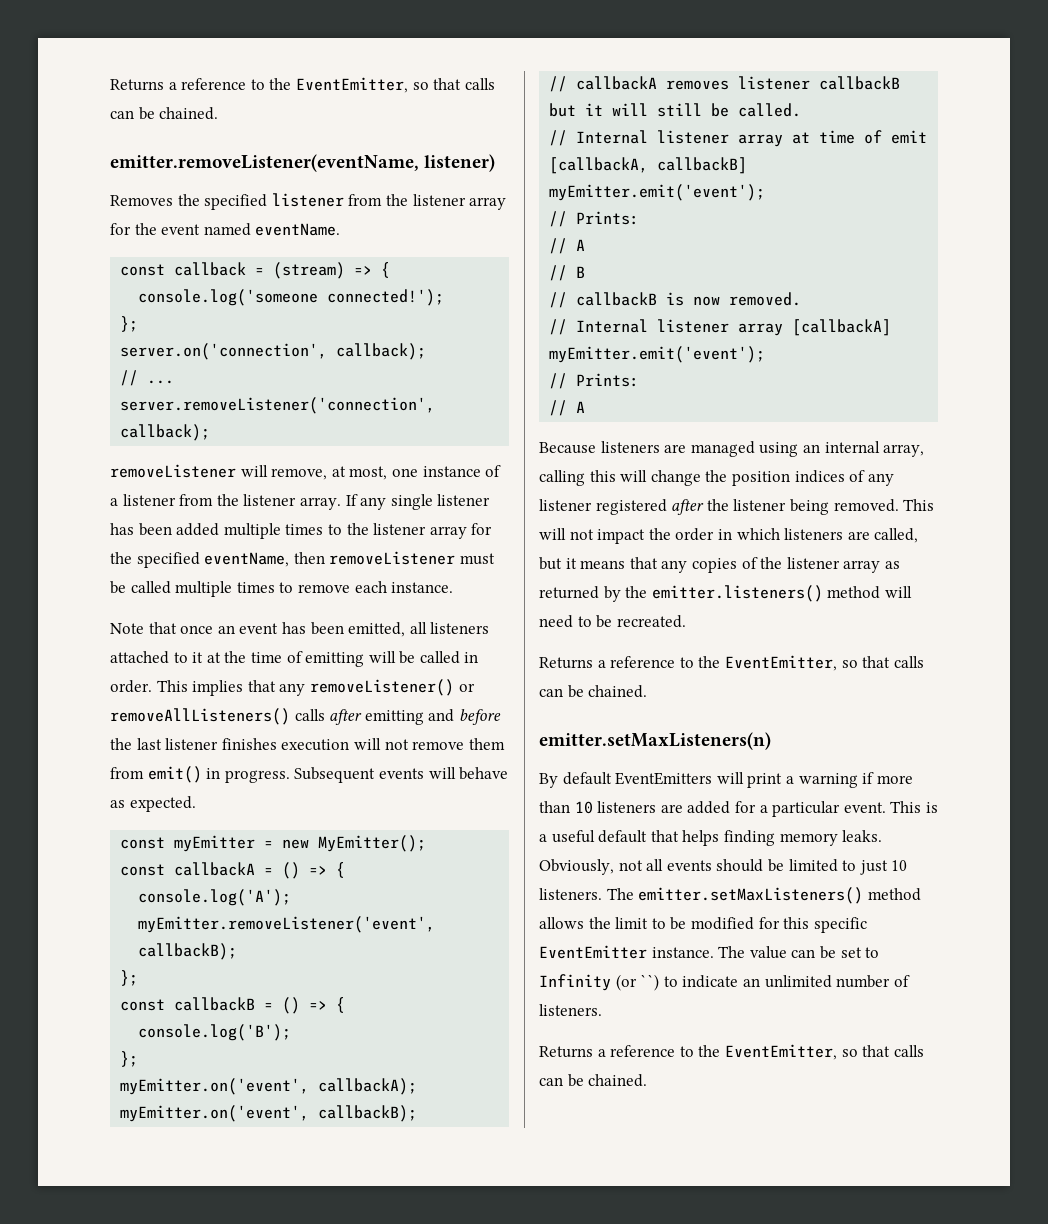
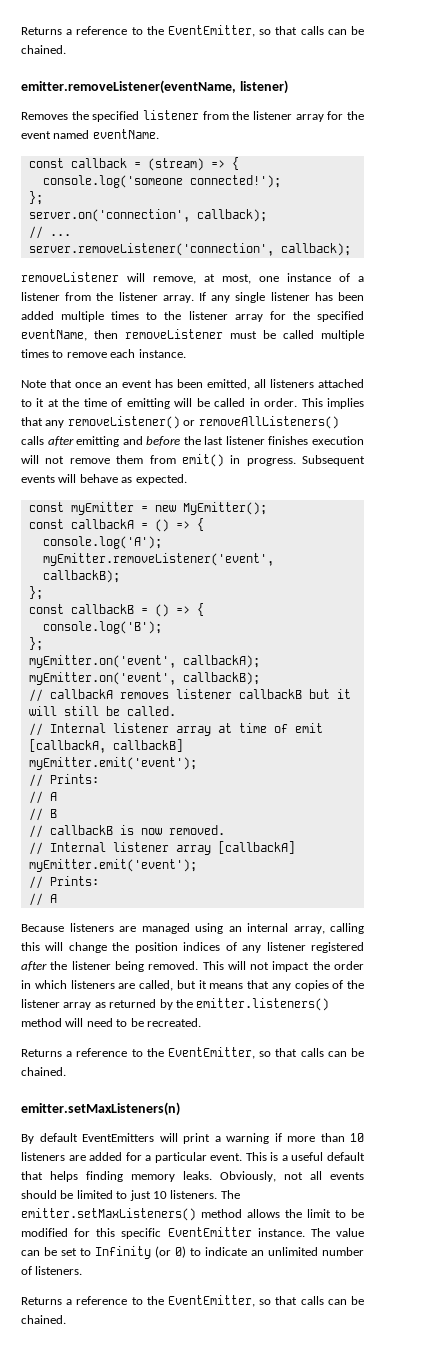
- The value can be set to Infinity (or ``) to indicate an unlimited number of listeners.
+ The value can be set to Infinity (or 0) to indicate an unlimited number of listeners.

